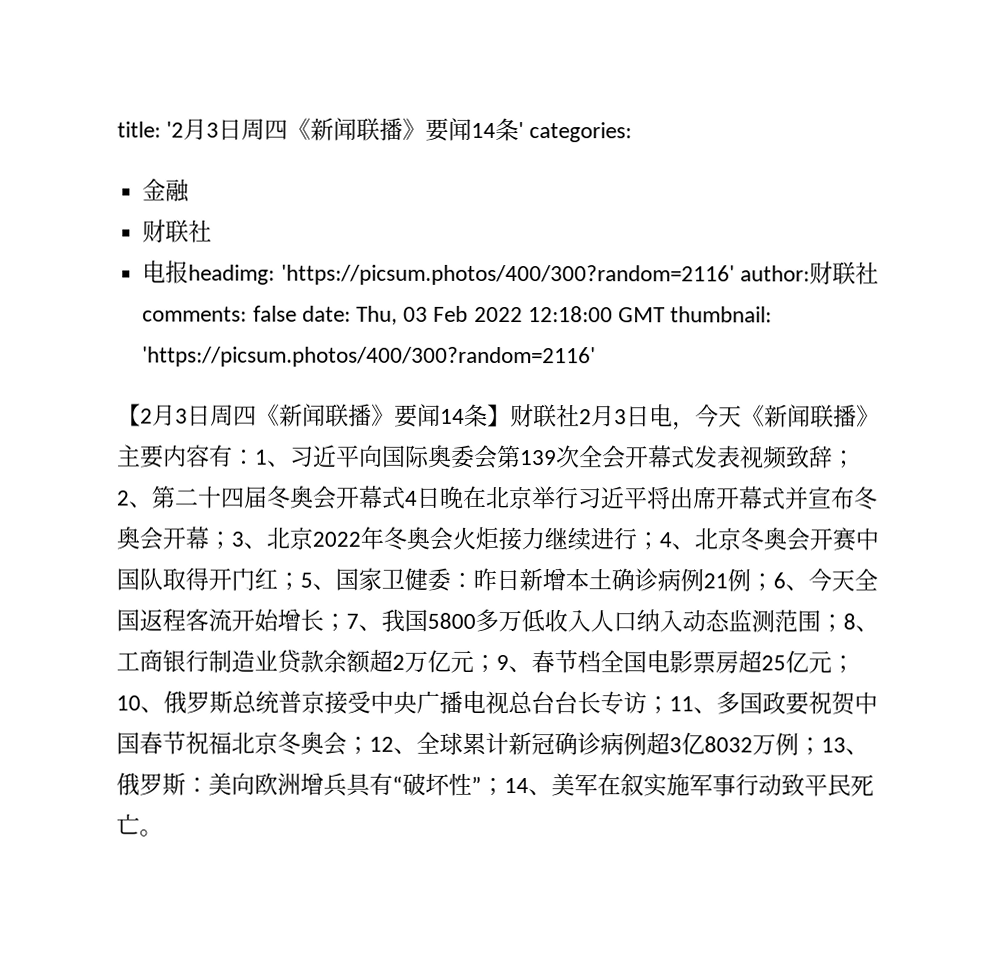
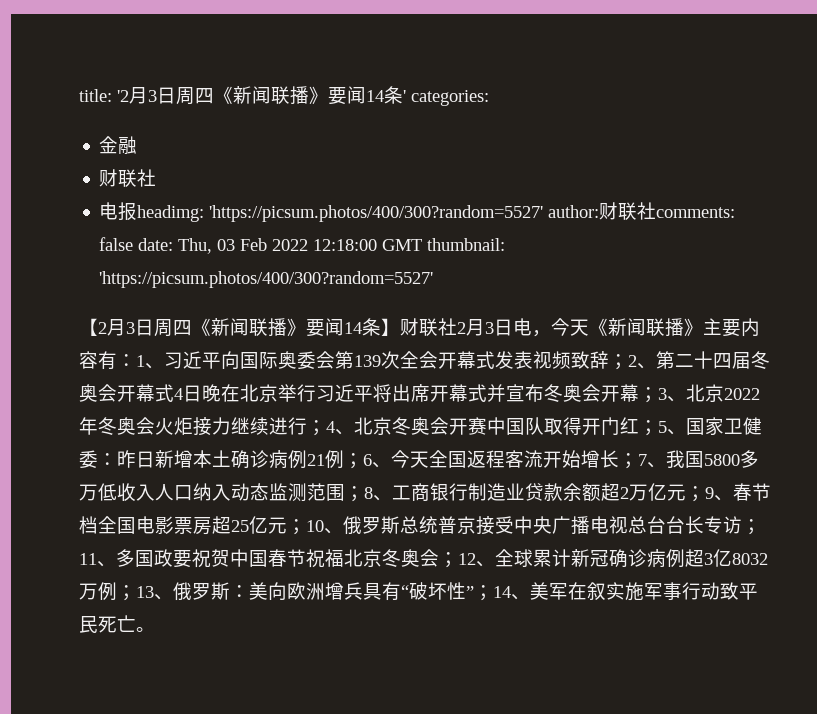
- 电报headimg: 'https://picsum.photos/400/300?random=2116' author:财联社comments: false date: Thu, 03 Feb 2022 12:18:00 GMT thumbnail: 'https://picsum.photos/400/300?random=2116'
+ 电报headimg: 'https://picsum.photos/400/300?random=5527' author:财联社comments: false date: Thu, 03 Feb 2022 12:18:00 GMT thumbnail: 'https://picsum.photos/400/300?random=5527'

